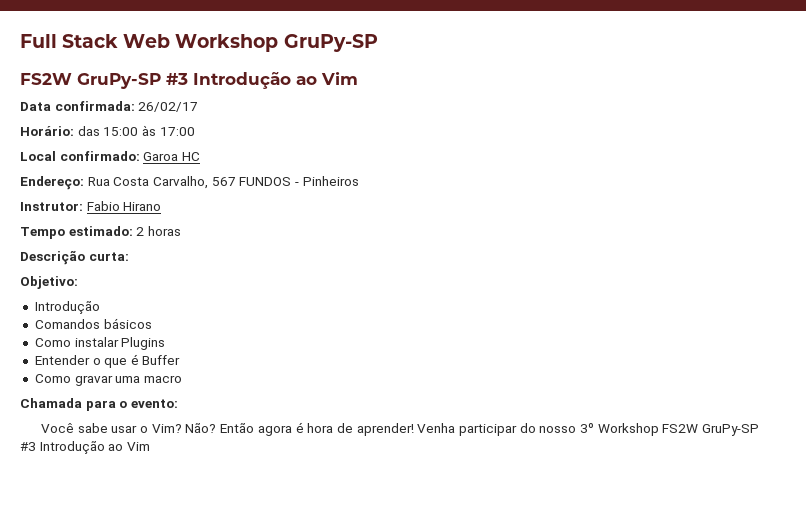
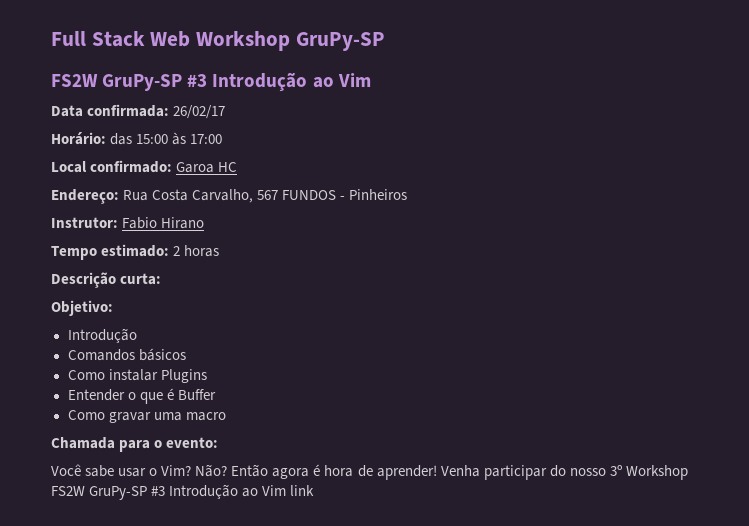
- Venha participar do nosso 3º Workshop FS2W GruPy-SP #3 Introdução ao Vim
+ Venha participar do nosso 3º Workshop FS2W GruPy-SP #3 Introdução ao Vim link

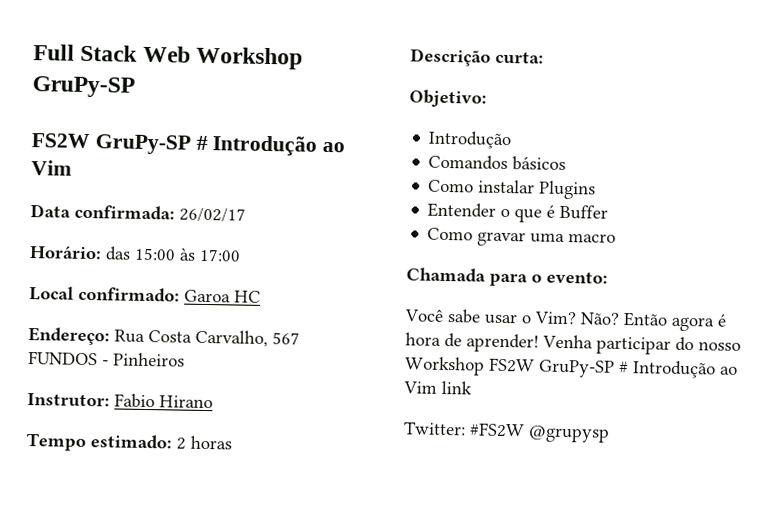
  Full Stack Web Workshop GruPy-SP
- FS2W GruPy-SP #3 Introdução ao Vim
+ FS2W GruPy-SP # Introdução ao Vim
- Venha participar do nosso 3º Workshop FS2W GruPy-SP #3 Introdução ao Vim link
+ Venha participar do nosso Workshop FS2W GruPy-SP # Introdução ao Vim link
+ Twitter: #FS2W @grupysp

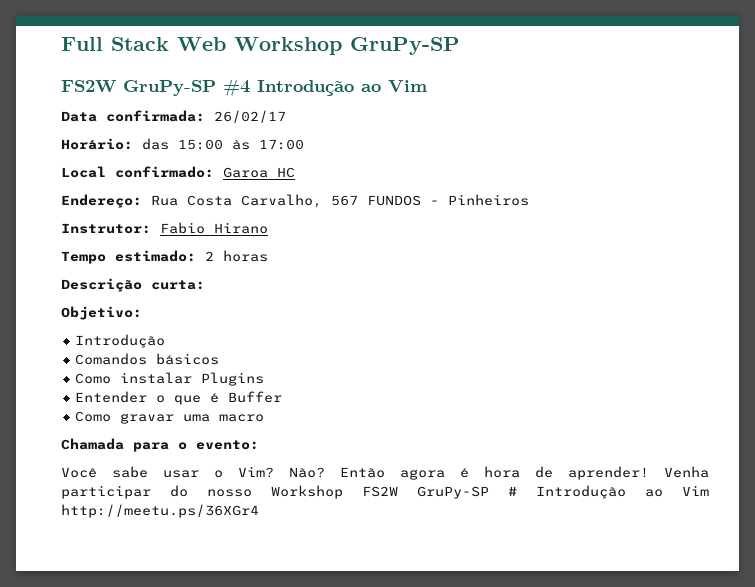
  Full Stack Web Workshop GruPy-SP
- FS2W GruPy-SP # Introdução ao Vim
+ FS2W GruPy-SP #4 Introdução ao Vim
- Venha participar do nosso Workshop FS2W GruPy-SP # Introdução ao Vim link
- Twitter: #FS2W @grupysp
+ Venha participar do nosso Workshop FS2W GruPy-SP # Introdução ao Vim http://meetu.ps/36XGr4

